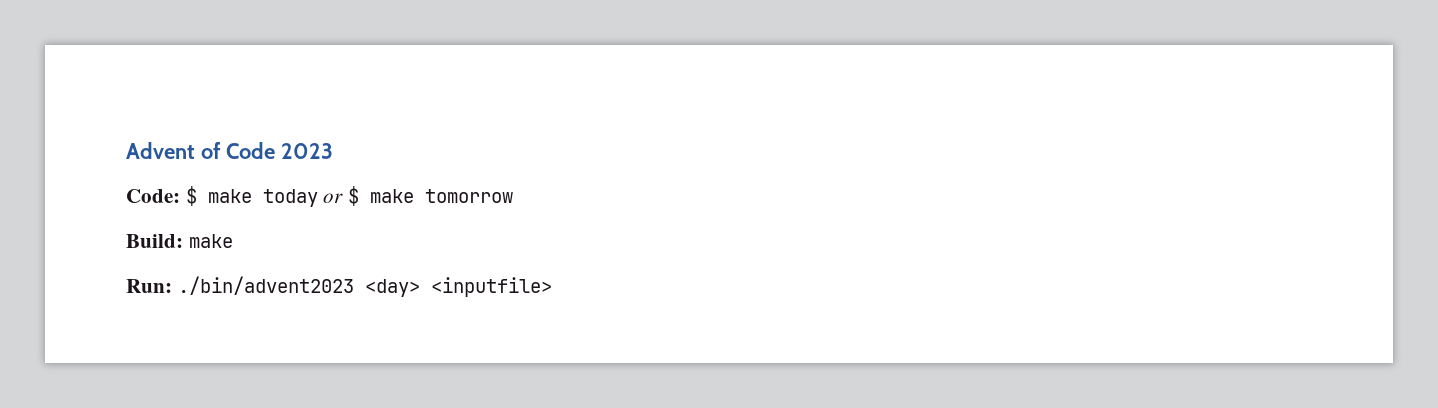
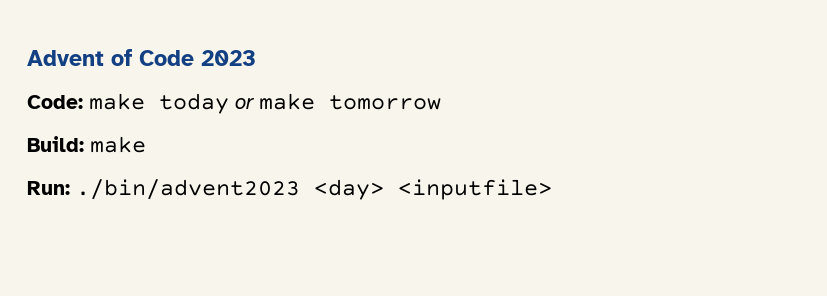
- Code: $ make today or $ make tomorrow
+ Code: make today or make tomorrow

